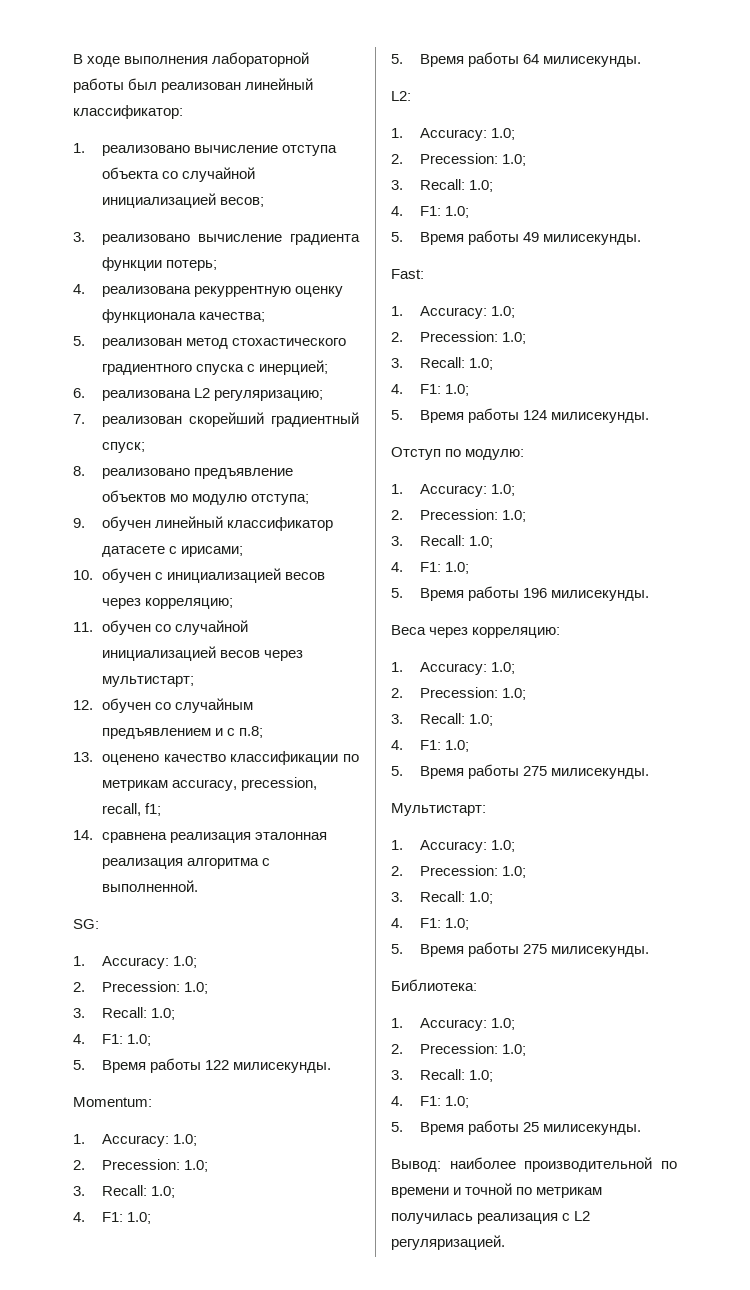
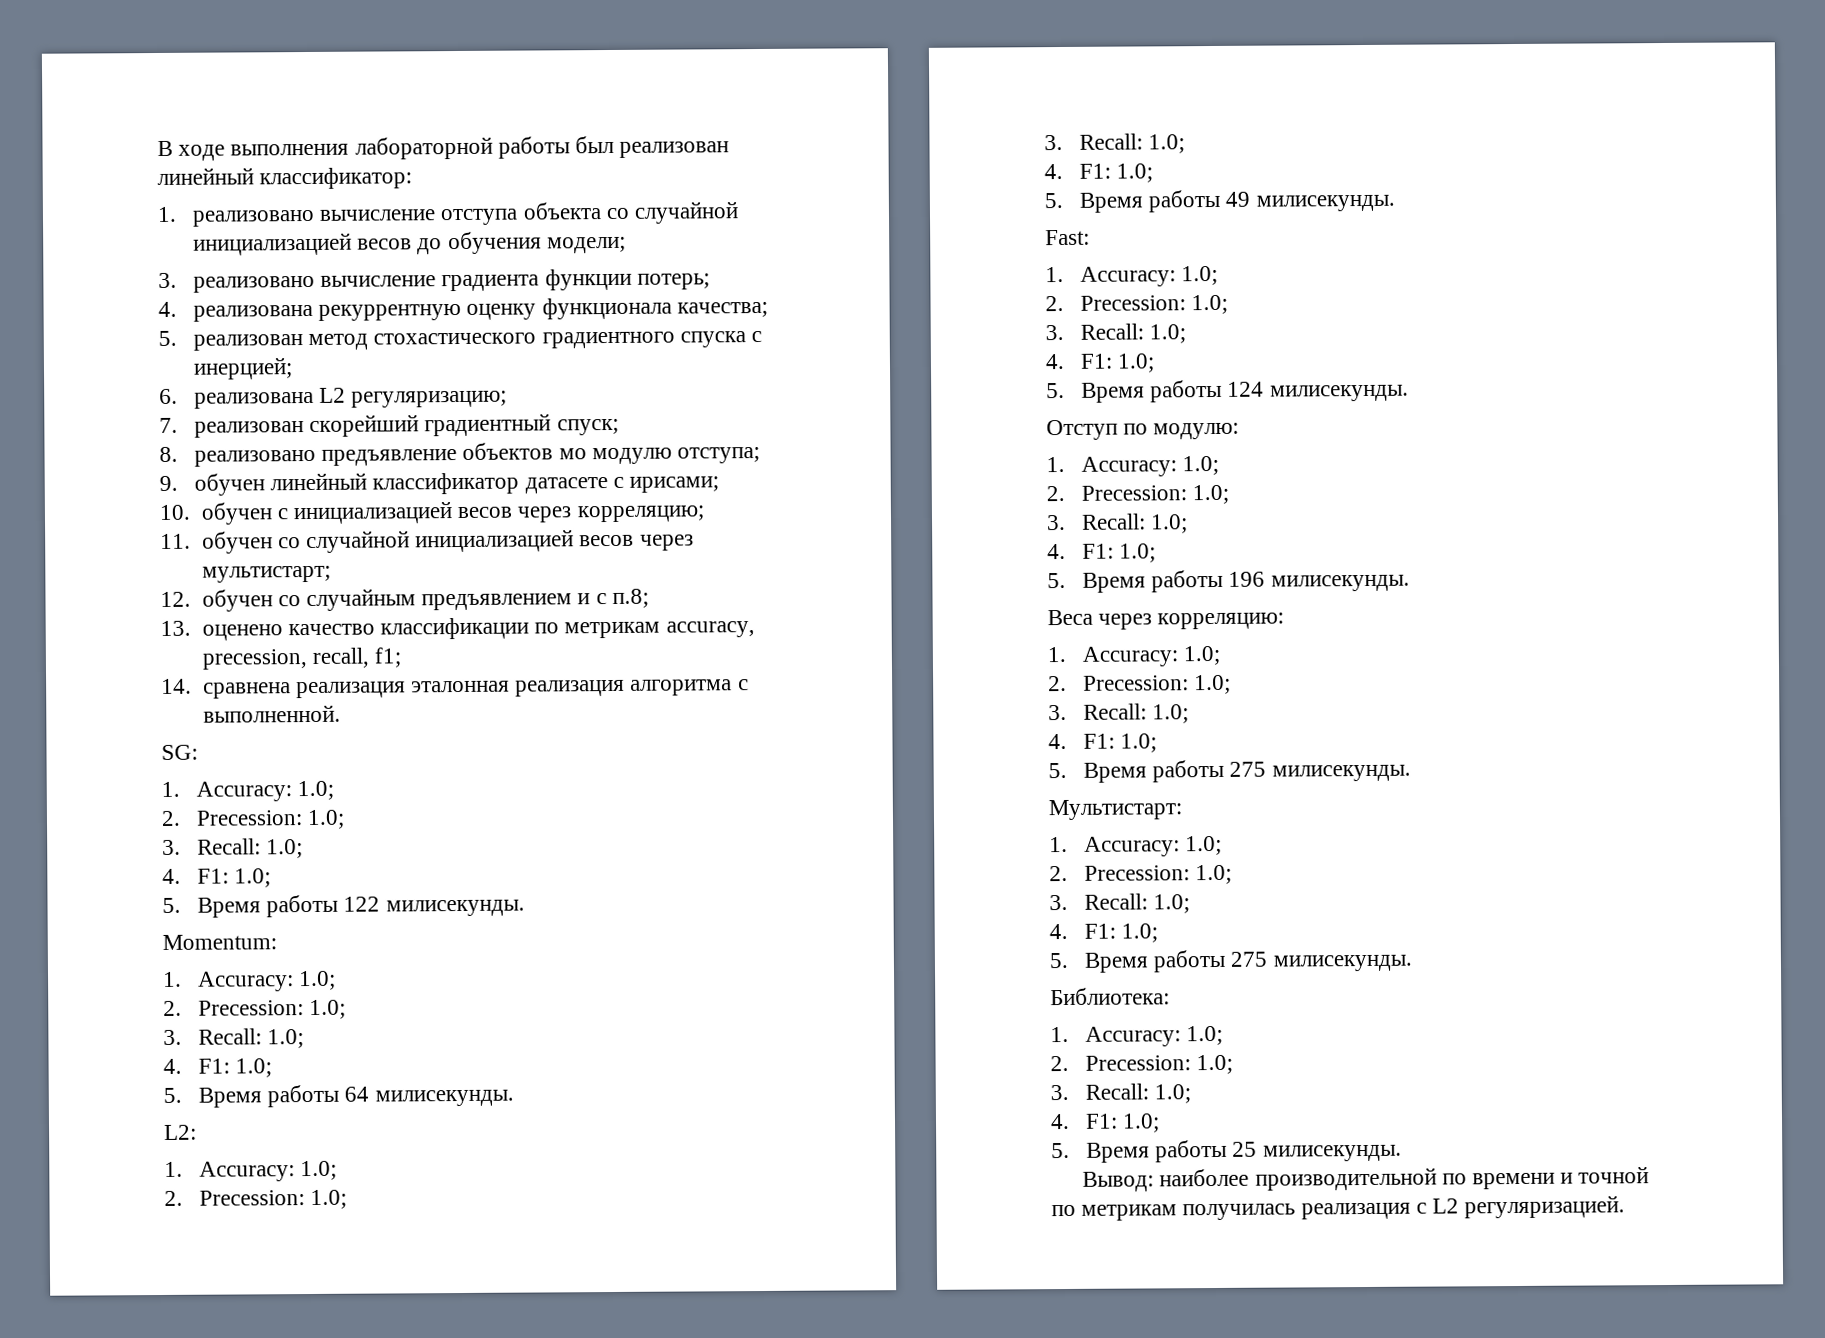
- 1. реализовано вычисление отступа объекта со случайной инициализацией весов;
+ 1. реализовано вычисление отступа объекта со случайной инициализацией весов до обучения модели;

